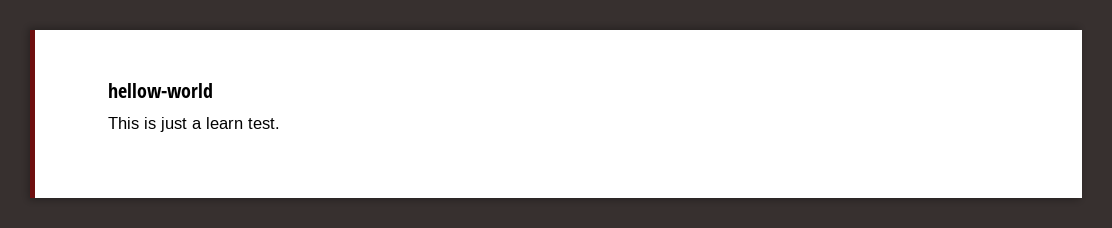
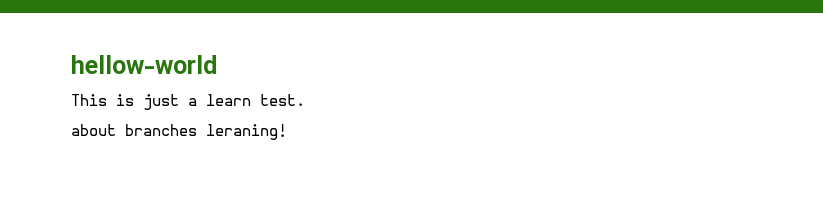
+ about branches leraning!

